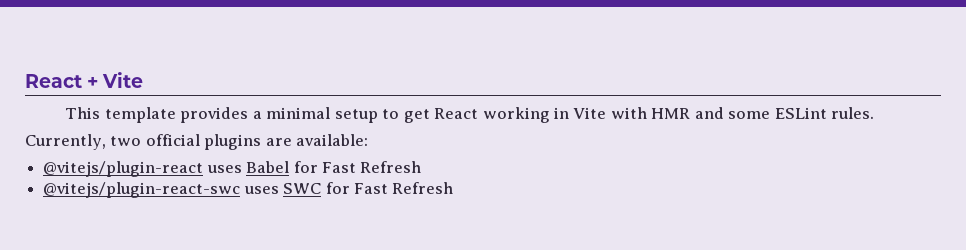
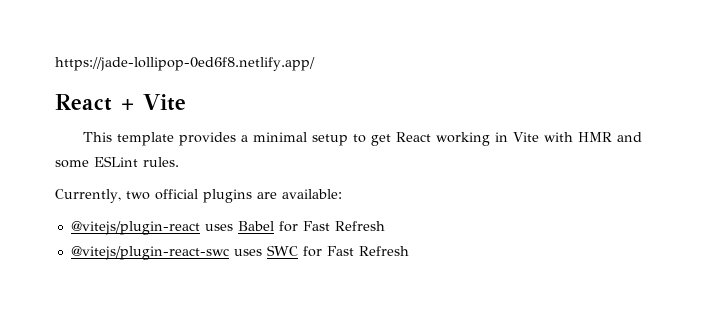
+ https://jade-lollipop-0ed6f8.netlify.app/

